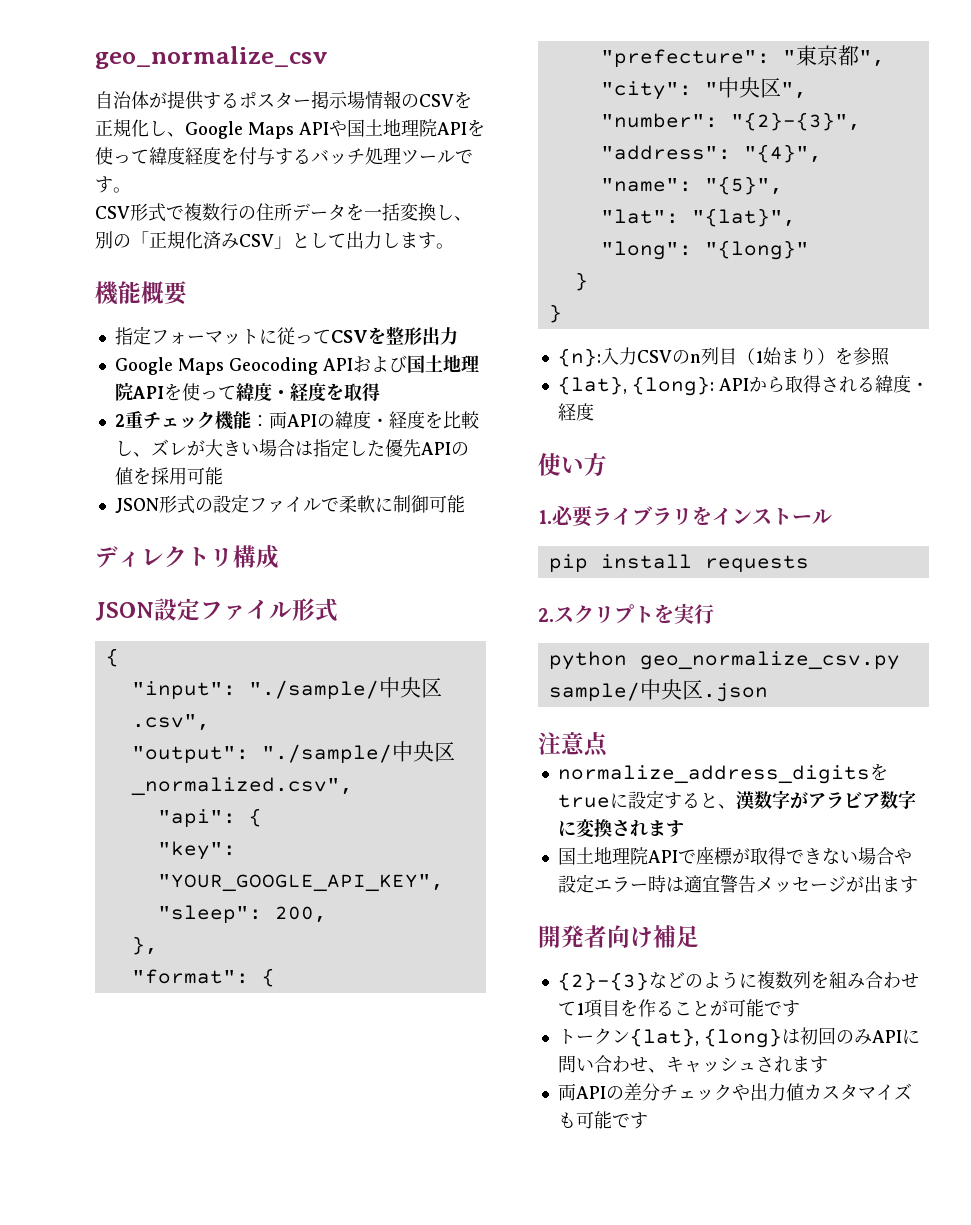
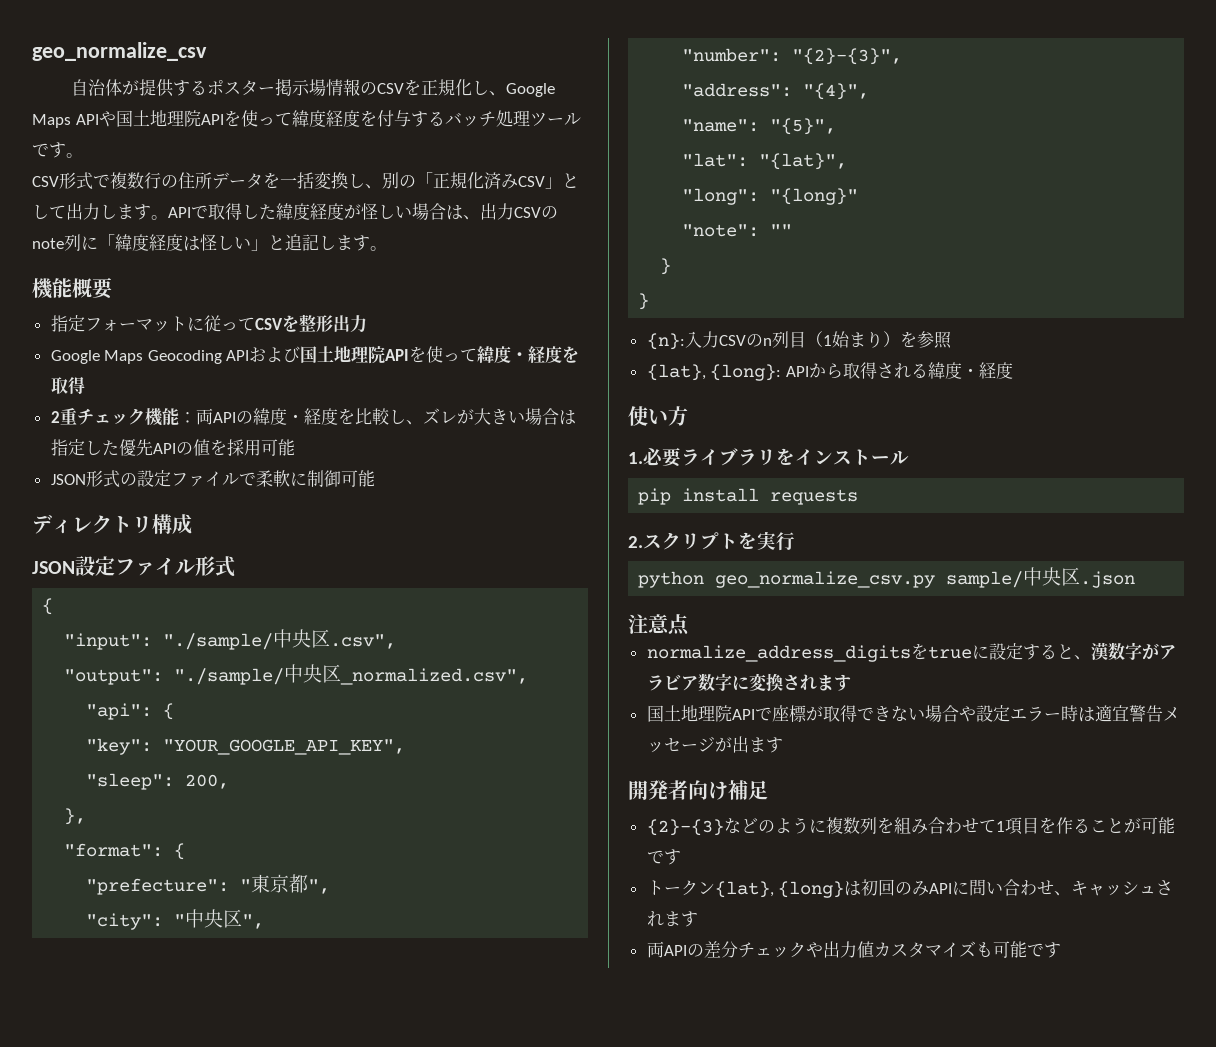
+ APIで取得した緯度経度が怪しい場合は、出力CSVのnote列に「緯度経度は怪しい」と追記します。
+ "note": ""

